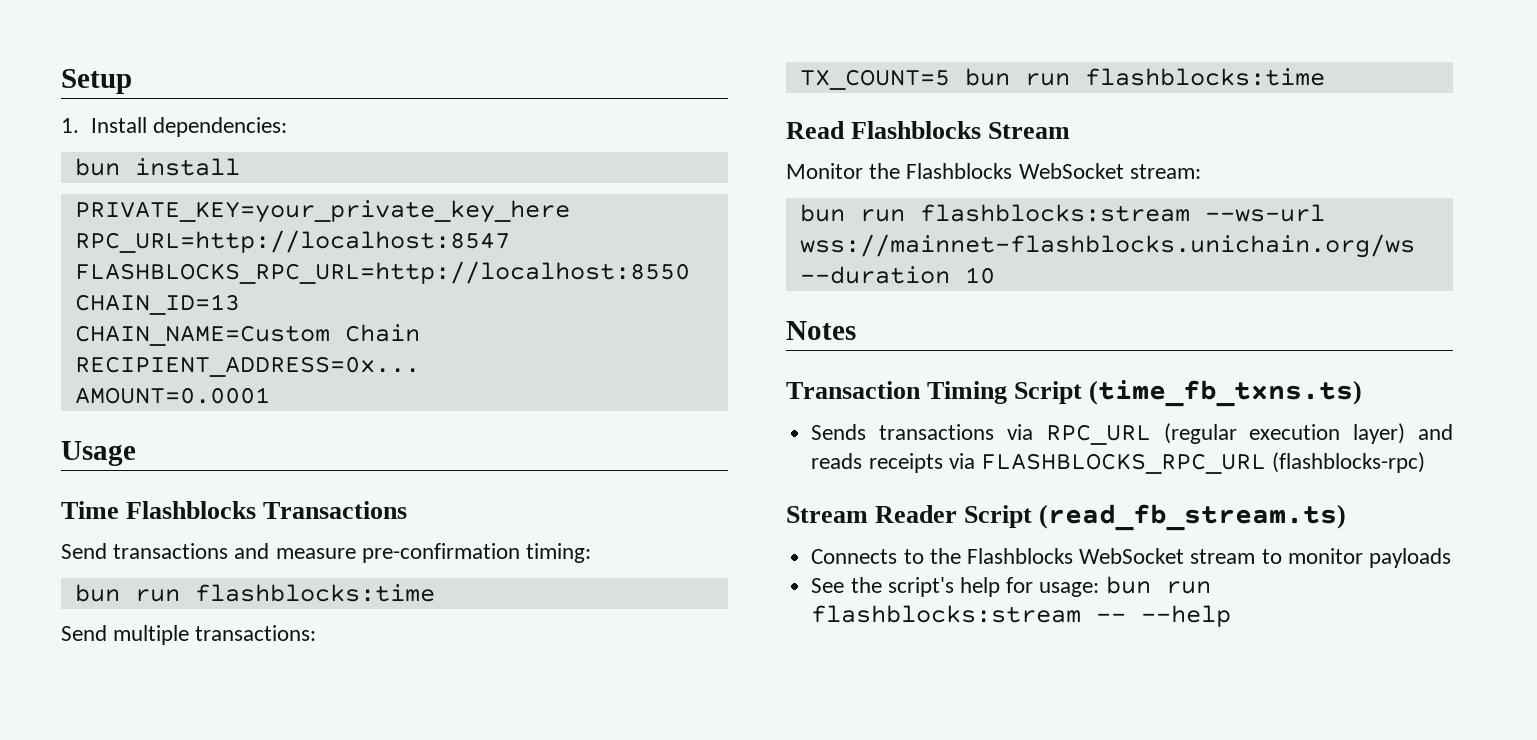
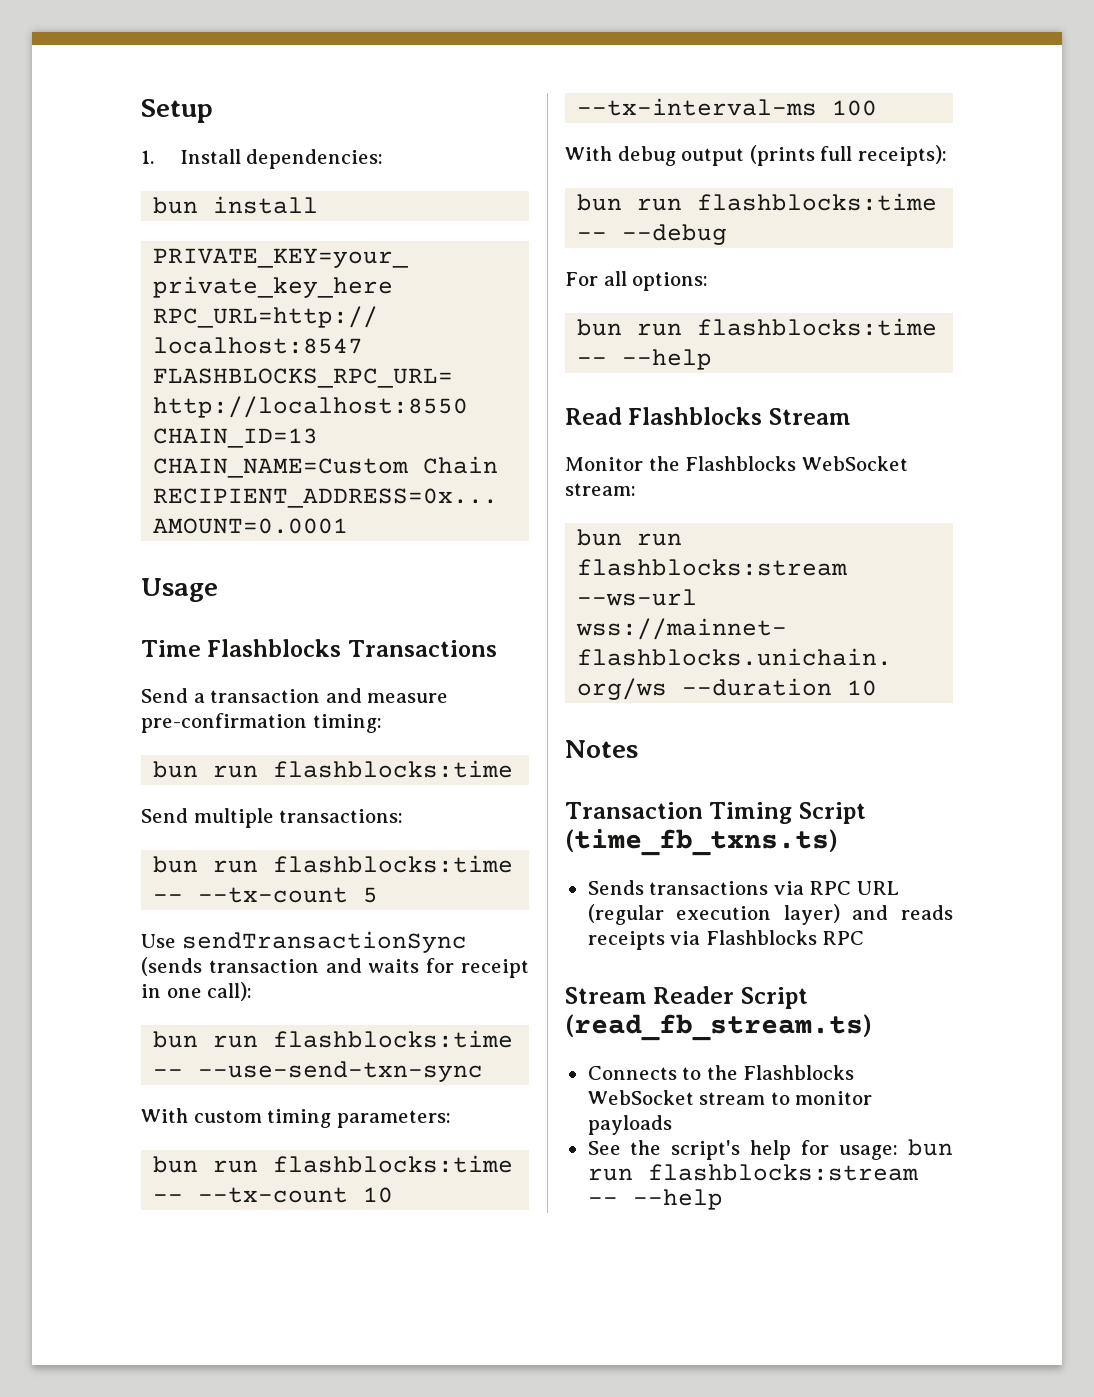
- Send transactions and measure pre-confirmation timing:
+ Send a transaction and measure pre-confirmation timing:
- TX_COUNT=5 bun run flashblocks:time
+ bun run flashblocks:time -- --tx-count 5
+ Use sendTransactionSync (sends transaction and waits for receipt in one call):
+ bun run flashblocks:time -- --use-send-txn-sync
+ With custom timing parameters:
+ bun run flashblocks:time -- --tx-count 10 --tx-interval-ms 100
+ With debug output (prints full receipts):
+ bun run flashblocks:time -- --debug
+ For all options:
+ bun run flashblocks:time -- --help
- Sends transactions via RPC_URL (regular execution layer) and reads receipts via FLASHBLOCKS_RPC_URL (flashblocks-rpc)
+ Sends transactions via RPC URL (regular execution layer) and reads receipts via Flashblocks RPC

